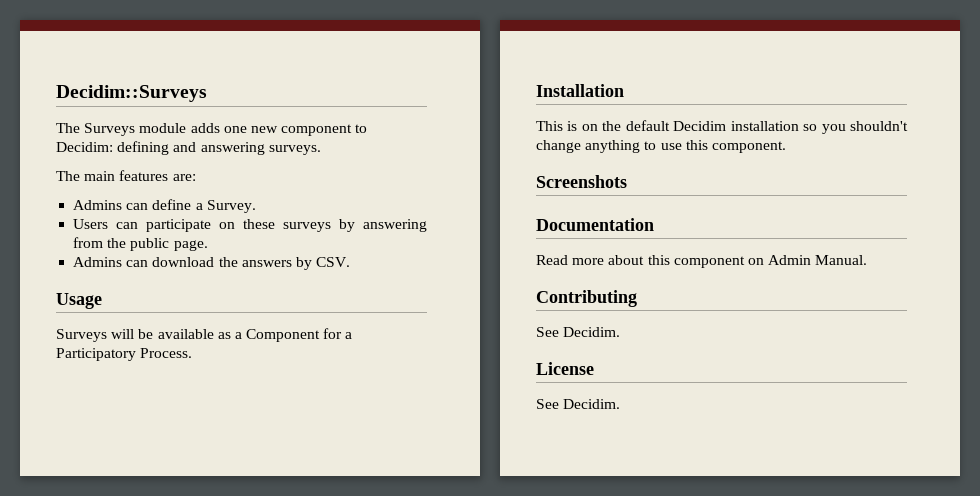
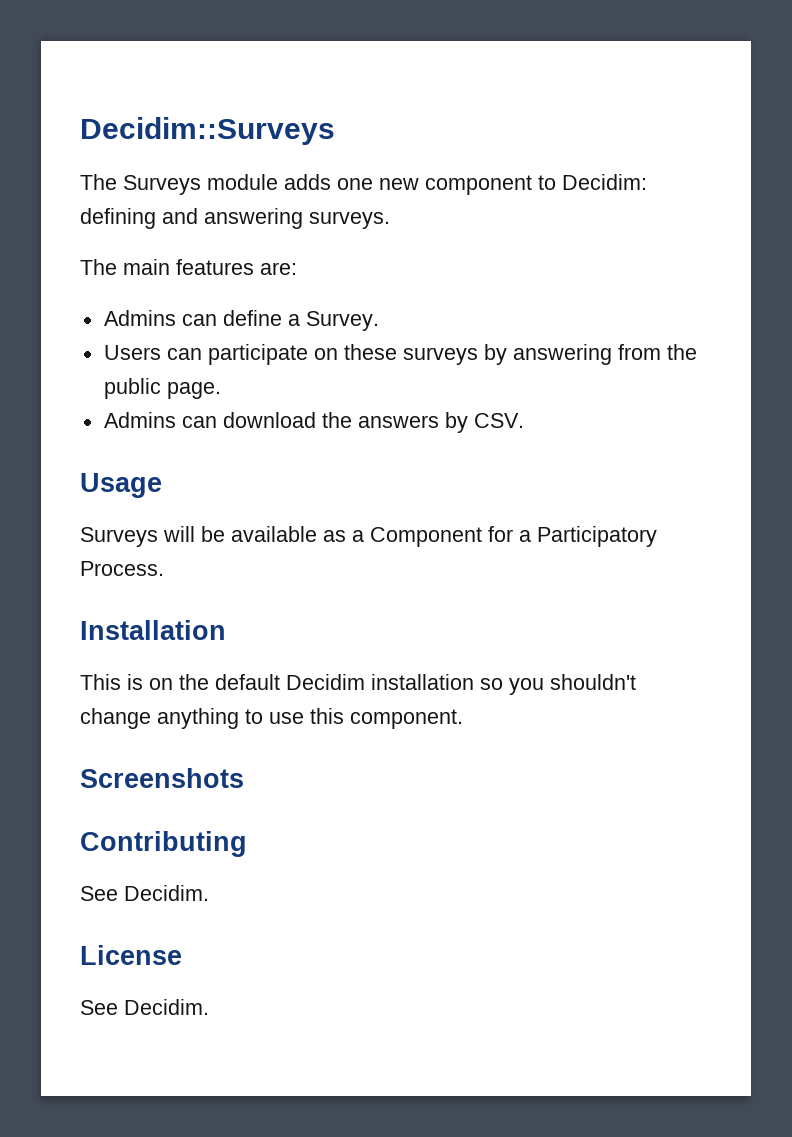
- Documentation
- Read more about this component on Admin Manual.

